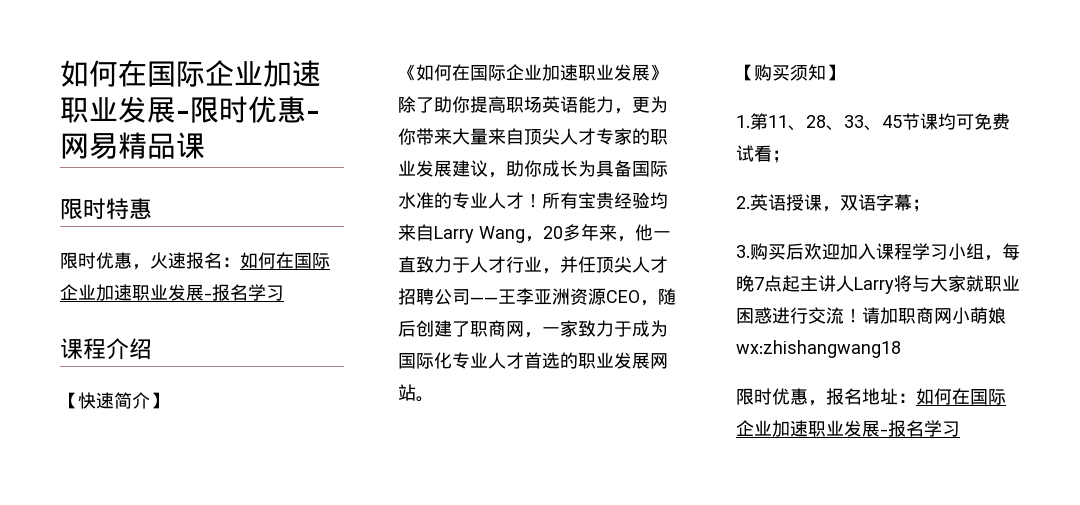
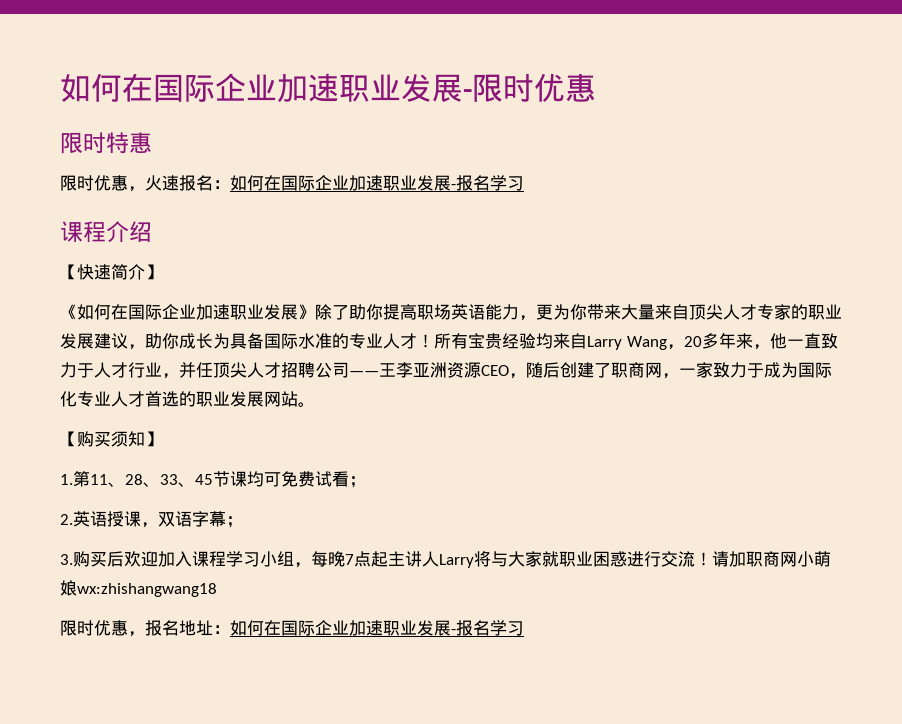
- 如何在国际企业加速职业发展-限时优惠-网易精品课
+ 如何在国际企业加速职业发展-限时优惠

